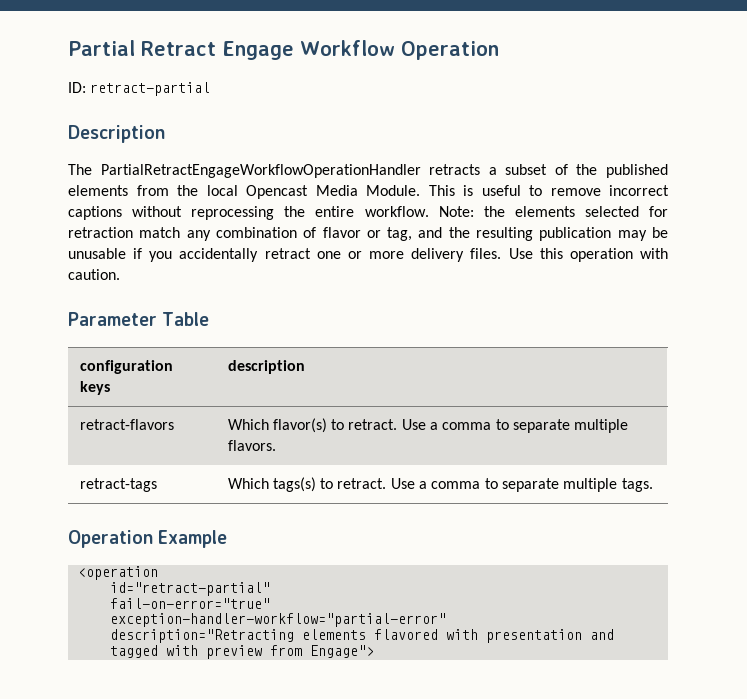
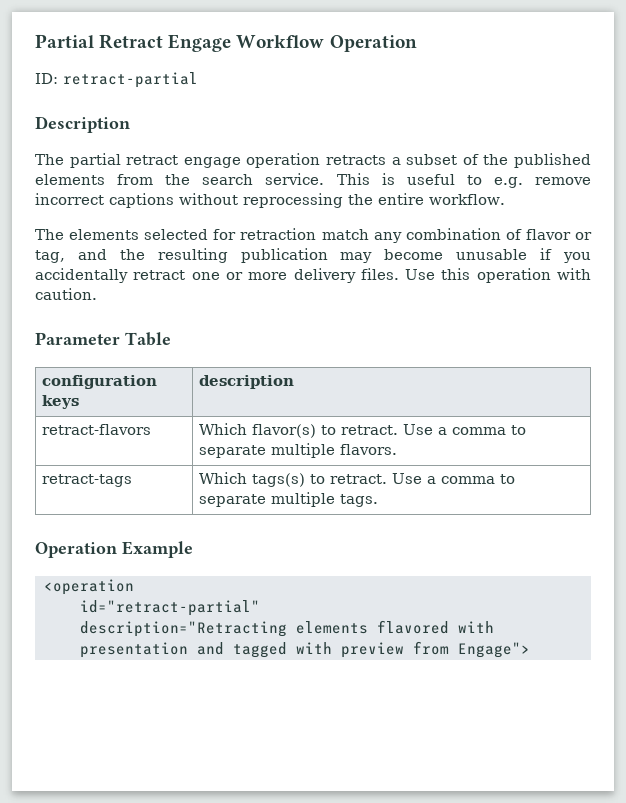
- The PartialRetractEngageWorkflowOperationHandler retracts a subset of the published elements from the local Opencast Media Module.
+ The partial retract engage operation retracts a subset of the published elements from the search service.
- This is useful to remove incorrect captions without reprocessing the entire workflow. Note: the elements selected for retraction match any combination of flavor or tag, and the resulting publication may be unusable if you accidentally retract one or more delivery files.
+ This is useful to e.g. remove incorrect captions without reprocessing the entire workflow.
+ The elements selected for retraction match any combination of flavor or tag, and the resulting publication may become unusable if you accidentally retract one or more delivery files.
- fail-on-error="true"
- exception-handler-workflow="partial-error"

